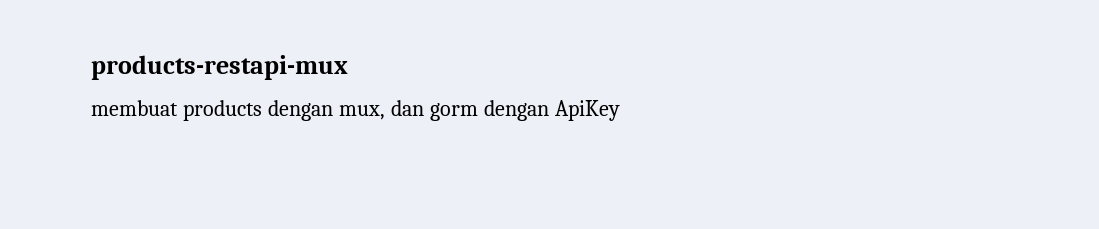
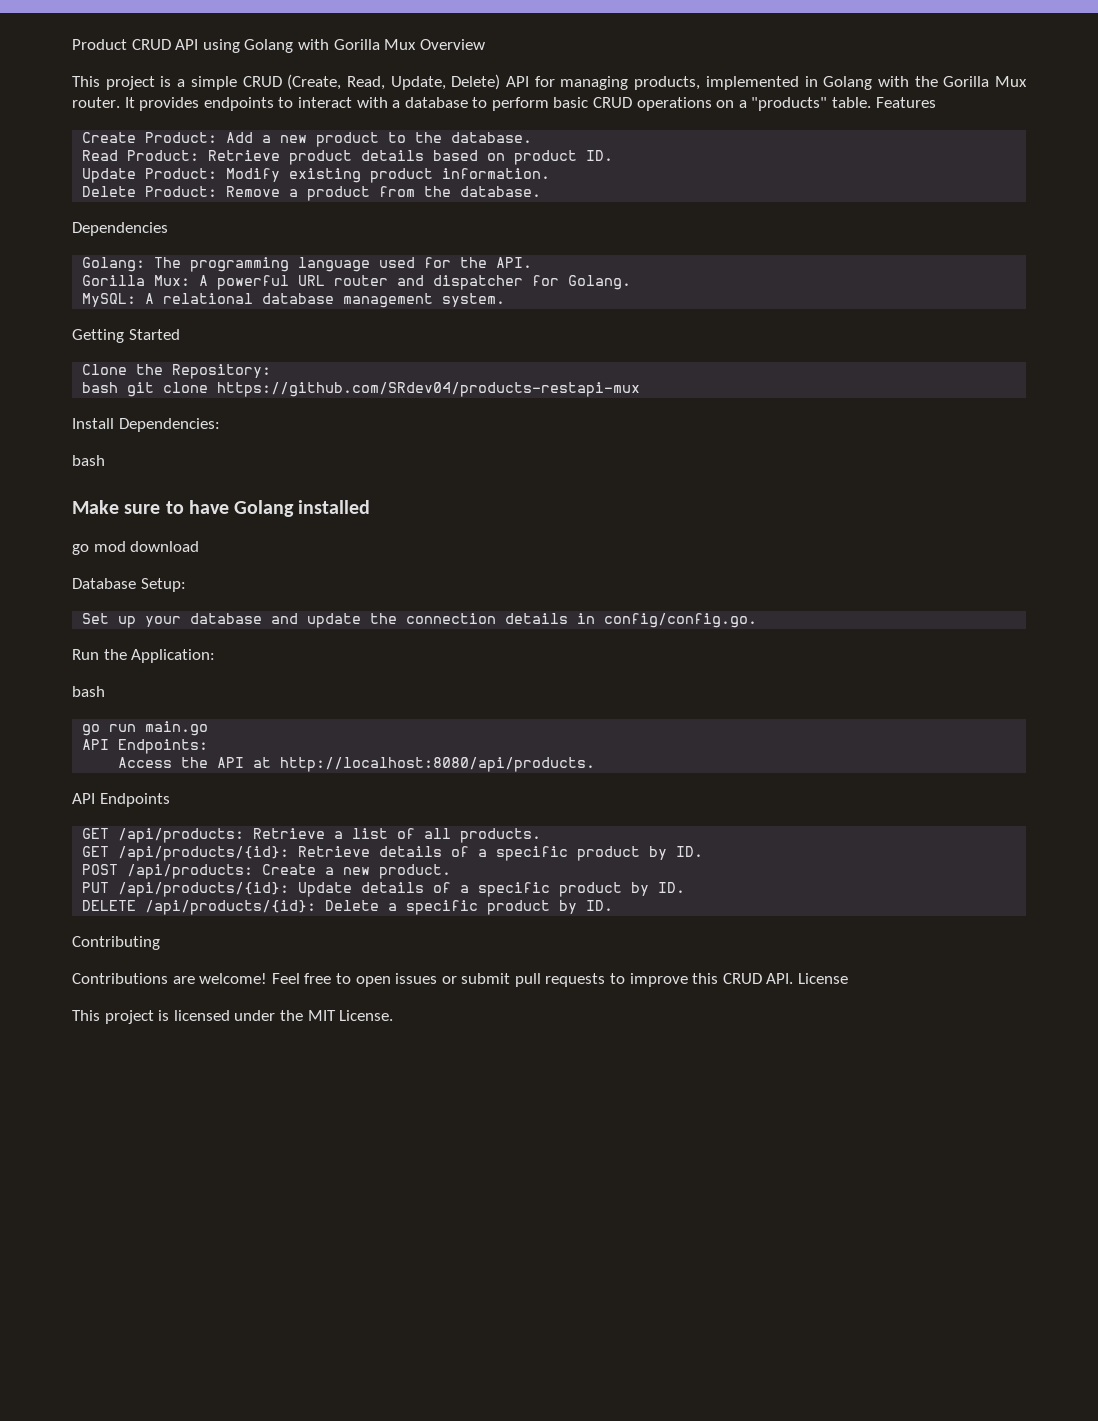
- products-restapi-mux
- membuat products dengan mux, dan gorm dengan ApiKey
+ Product CRUD API using Golang with Gorilla Mux Overview
+ This project is a simple CRUD (Create, Read, Update, Delete) API for managing products, implemented in Golang with the Gorilla Mux router. It provides endpoints to interact with a database to perform basic CRUD operations on a "products" table. Features
+ Create Product: Add a new product to the database.
+ Read Product: Retrieve product details based on product ID.
+ Update Product: Modify existing product information.
+ Delete Product: Remove a product from the database.
+ Dependencies
+ Golang: The programming language used for the API.
+ Gorilla Mux: A powerful URL router and dispatcher for Golang.
+ MySQL: A relational database management system.
+ Getting Started
+ Clone the Repository:
+ bash git clone https://github.com/SRdev04/products-restapi-mux
+ Install Dependencies:
+ bash
+ Make sure to have Golang installed
+ go mod download
+ Database Setup:
+ Set up your database and update the connection details in config/config.go.
+ Run the Application:
+ bash
+ go run main.go
+ API Endpoints:
+ Access the API at http://localhost:8080/api/products.
+ API Endpoints
+ GET /api/products: Retrieve a list of all products.
+ GET /api/products/{id}: Retrieve details of a specific product by ID.
+ POST /api/products: Create a new product.
+ PUT /api/products/{id}: Update details of a specific product by ID.
+ DELETE /api/products/{id}: Delete a specific product by ID.
+ Contributing
+ Contributions are welcome! Feel free to open issues or submit pull requests to improve this CRUD API. License
+ This project is licensed under the MIT License.

